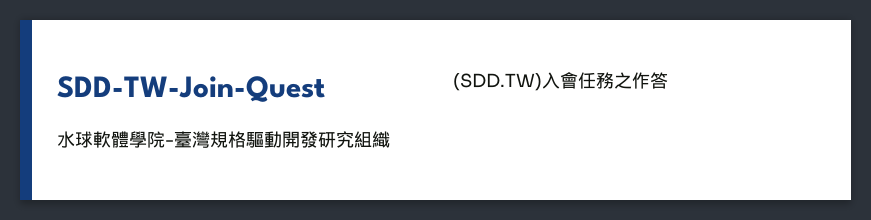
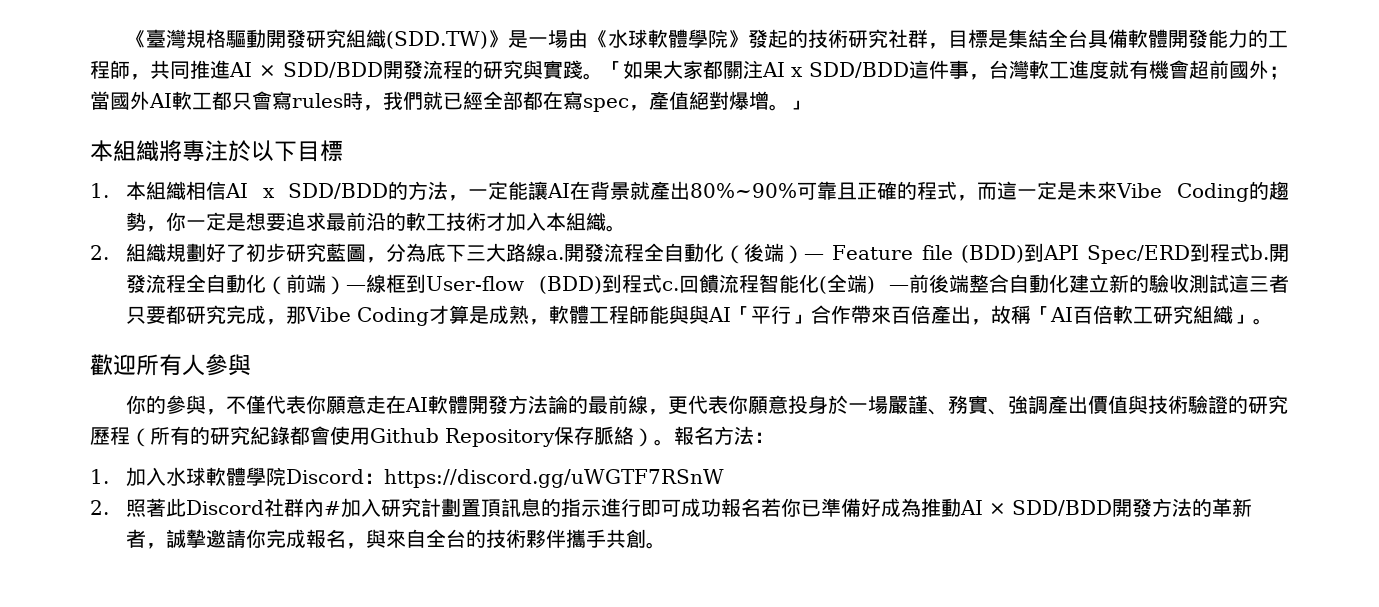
- SDD-TW-Join-Quest
- 水球軟體學院-臺灣規格驅動開發研究組織(SDD.TW)入會任務之作答
+ 《臺灣規格驅動開發研究組織(SDD.TW)》是一場由《水球軟體學院》發起的技術研究社群，目標是集結全台具備軟體開發能力的工程師，共同推進AI × SDD/BDD開發流程的研究與實踐。「如果大家都關注AI x SDD/BDD這件事，台灣軟工進度就有機會超前國外；當國外AI軟工都只會寫rules時，我們就已經全部都在寫spec，產值絕對爆增。」
+ 本組織將專注於以下目標
+ 1.本組織相信AI x SDD/BDD的方法，一定能讓AI在背景就產出80%~90%可靠且正確的程式，而這一定是未來Vibe Coding的趨勢，你一定是想要追求最前沿的軟工技術才加入本組織。
+ 2.組織規劃好了初步研究藍圖，分為底下三大路線a.開發流程全自動化（後端）— Feature file (BDD)到API Spec/ERD到程式b.開發流程全自動化（前端）—線框到User-flow (BDD)到程式c.回饋流程智能化(全端) —前後端整合自動化建立新的驗收測試這三者只要都研究完成，那Vibe Coding才算是成熟，軟體工程師能與與AI「平行」合作帶來百倍產出，故稱「AI百倍軟工研究組織」。
+ 歡迎所有人參與
+ 你的參與，不僅代表你願意走在AI軟體開發方法論的最前線，更代表你願意投身於一場嚴謹、務實、強調產出價值與技術驗證的研究歷程（所有的研究紀錄都會使用Github Repository保存脈絡）。報名方法：
+ 1.加入水球軟體學院Discord：https://discord.gg/uWGTF7RSnW
+ 2.照著此Discord社群內#加入研究計劃置頂訊息的指示進行即可成功報名若你已準備好成為推動AI × SDD/BDD開發方法的革新者，誠摯邀請你完成報名，與來自全台的技術夥伴攜手共創。

